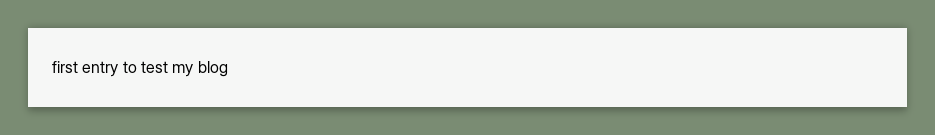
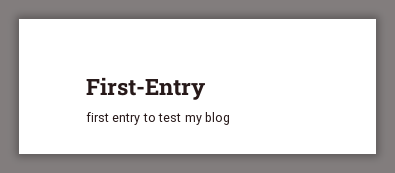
+ First-Entry

